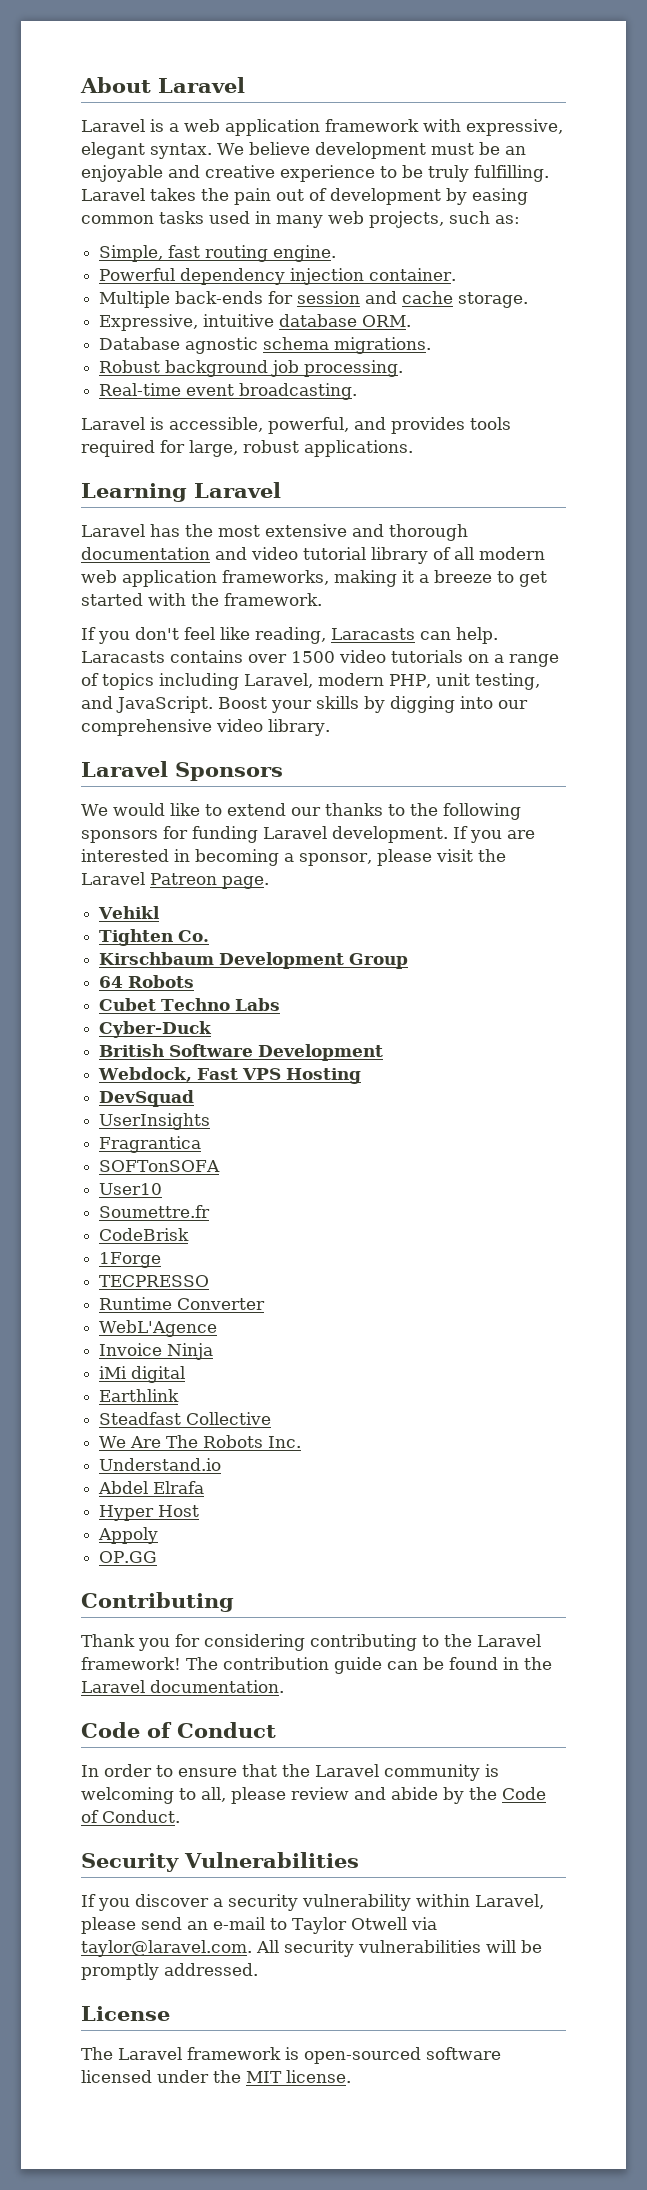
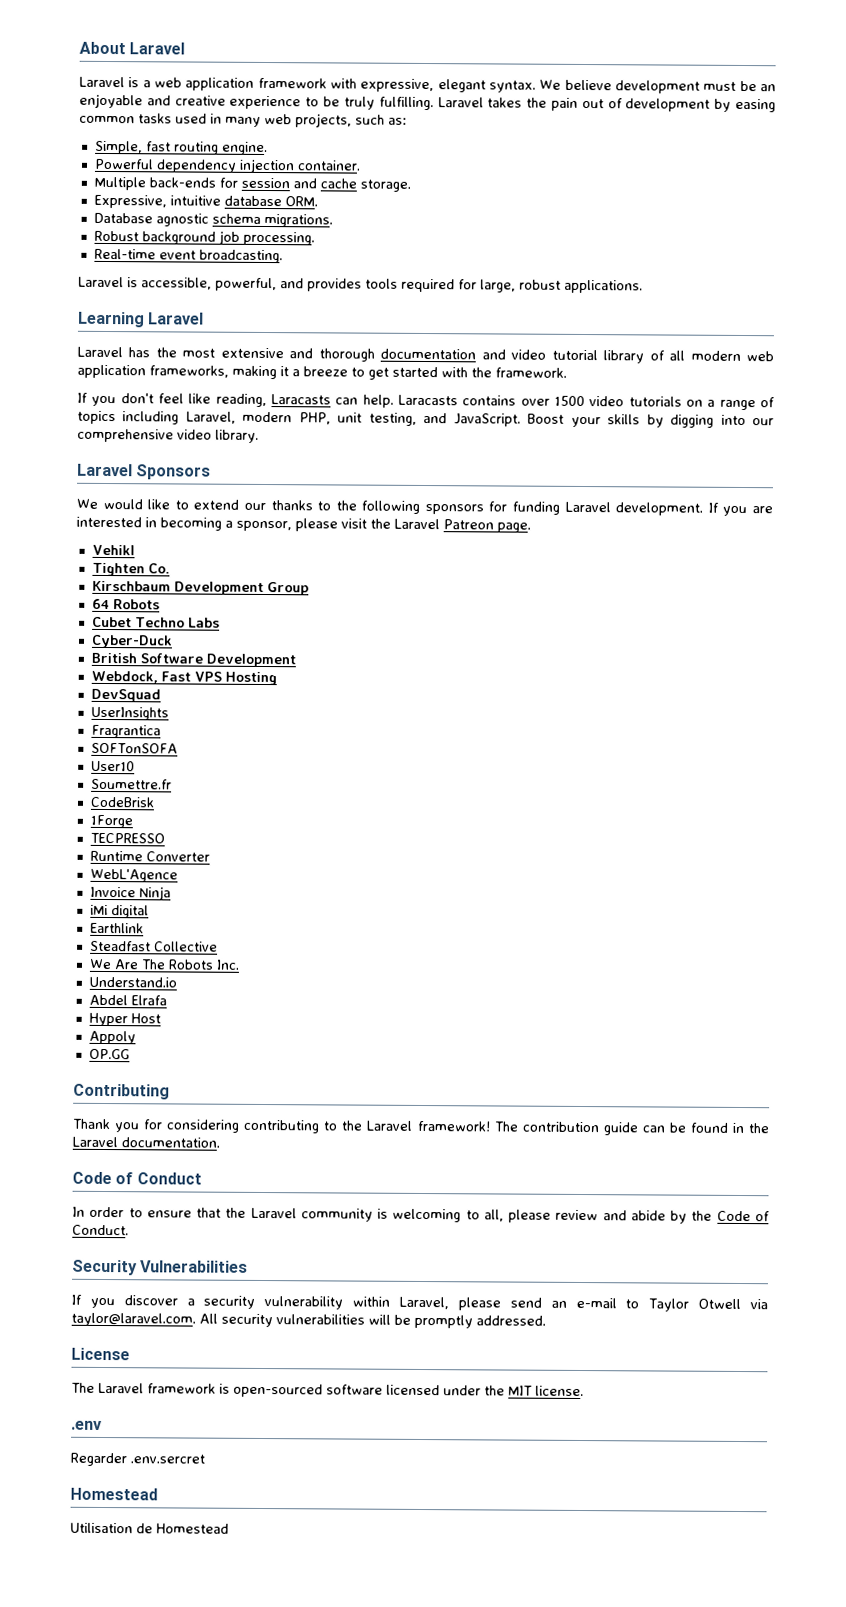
+ .env
+ Regarder .env.sercret
+ Homestead
+ Utilisation de Homestead

